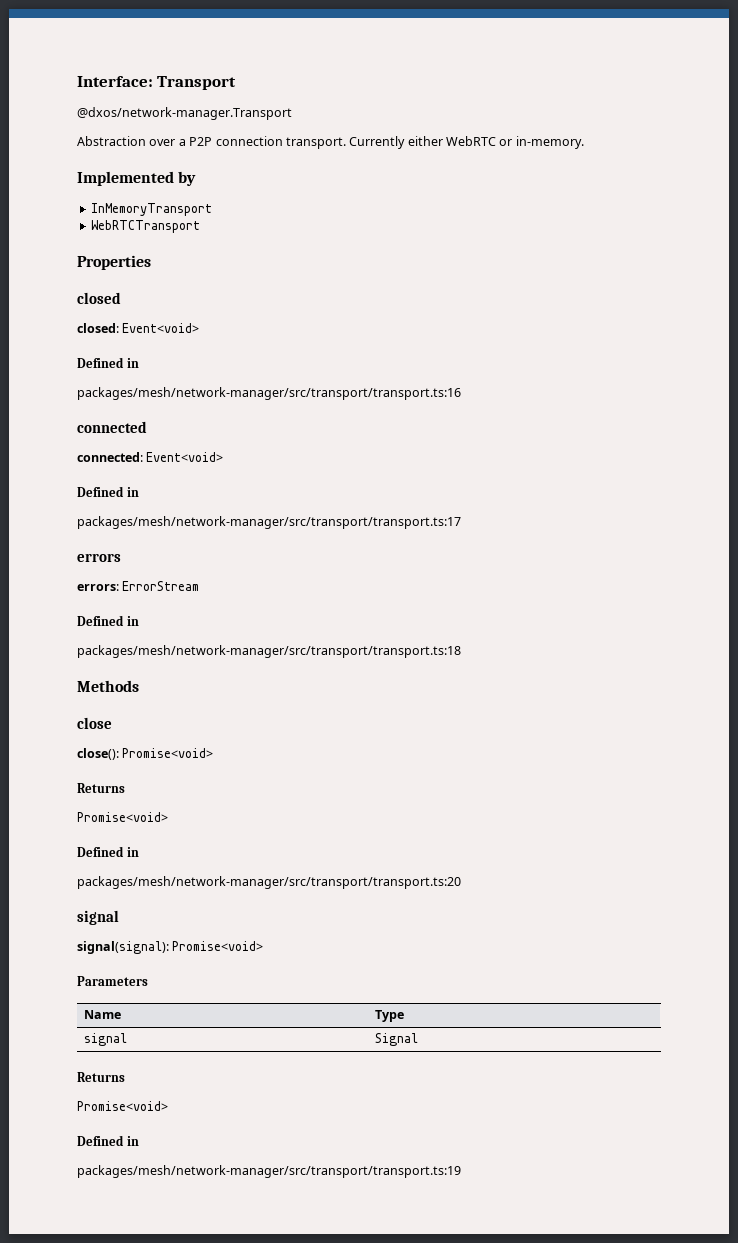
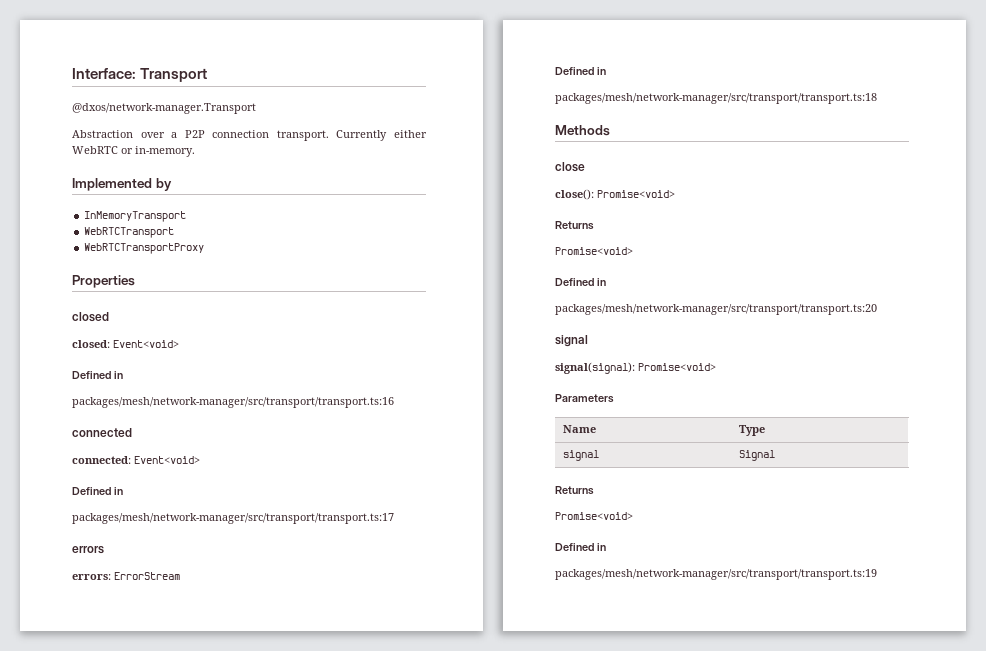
+ WebRTCTransportProxy

